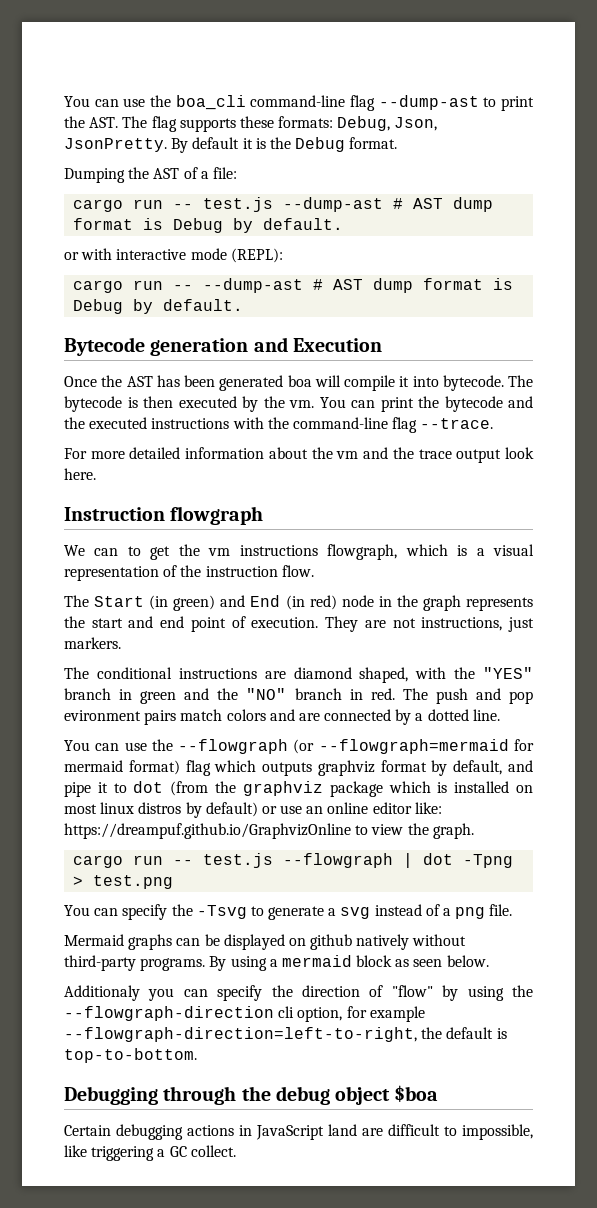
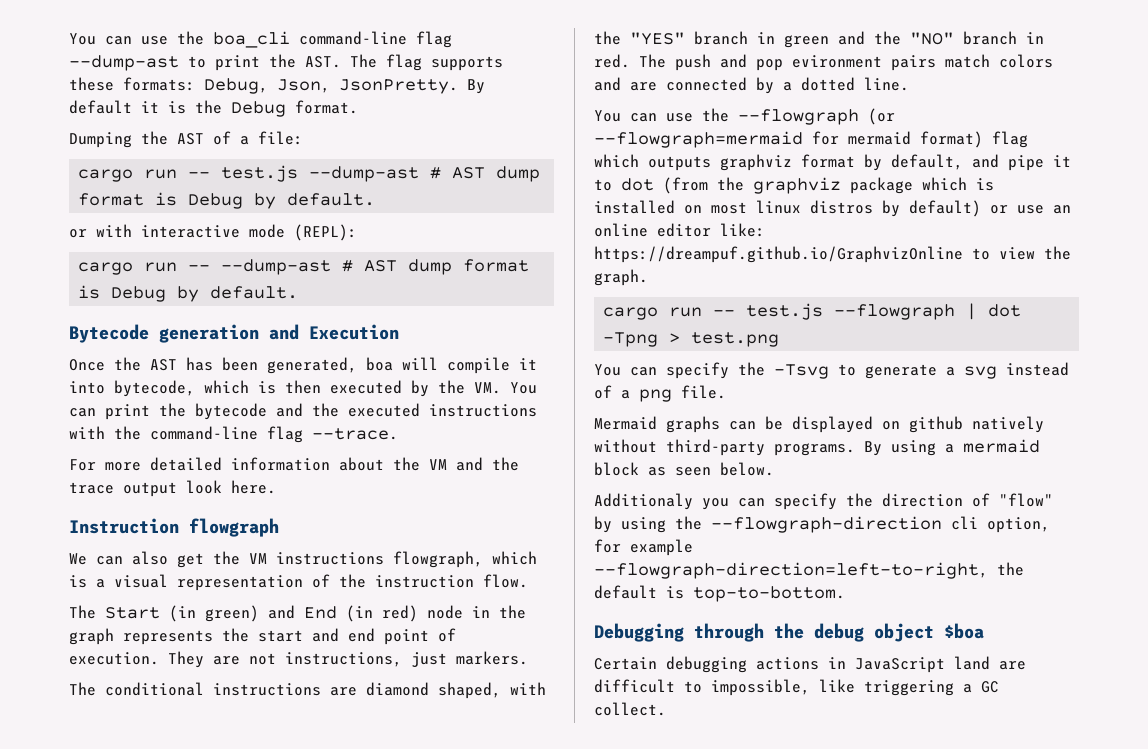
- Once the AST has been generated boa will compile it into bytecode. The bytecode is then executed by the vm. You can print the bytecode and the executed instructions with the command-line flag --trace.
+ Once the AST has been generated, boa will compile it into bytecode, which is then executed by the VM. You can print the bytecode and the executed instructions with the command-line flag --trace.
- For more detailed information about the vm and the trace output look here.
+ For more detailed information about the VM and the trace output look here.
- We can to get the vm instructions flowgraph, which is a visual representation of the instruction flow.
+ We can also get the VM instructions flowgraph, which is a visual representation of the instruction flow.

